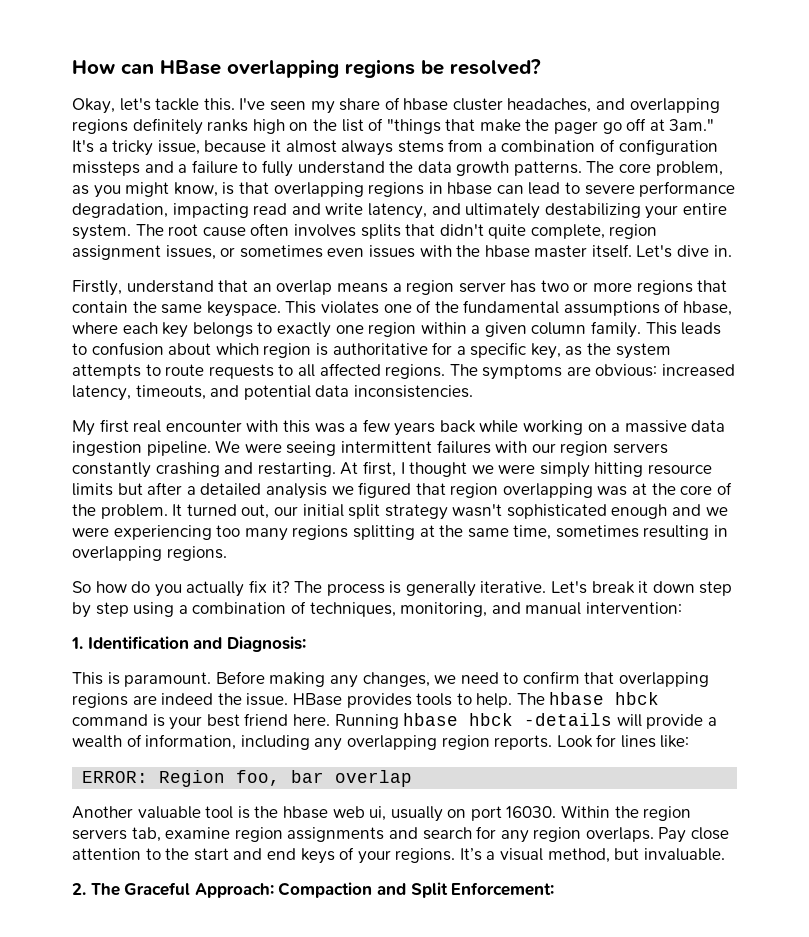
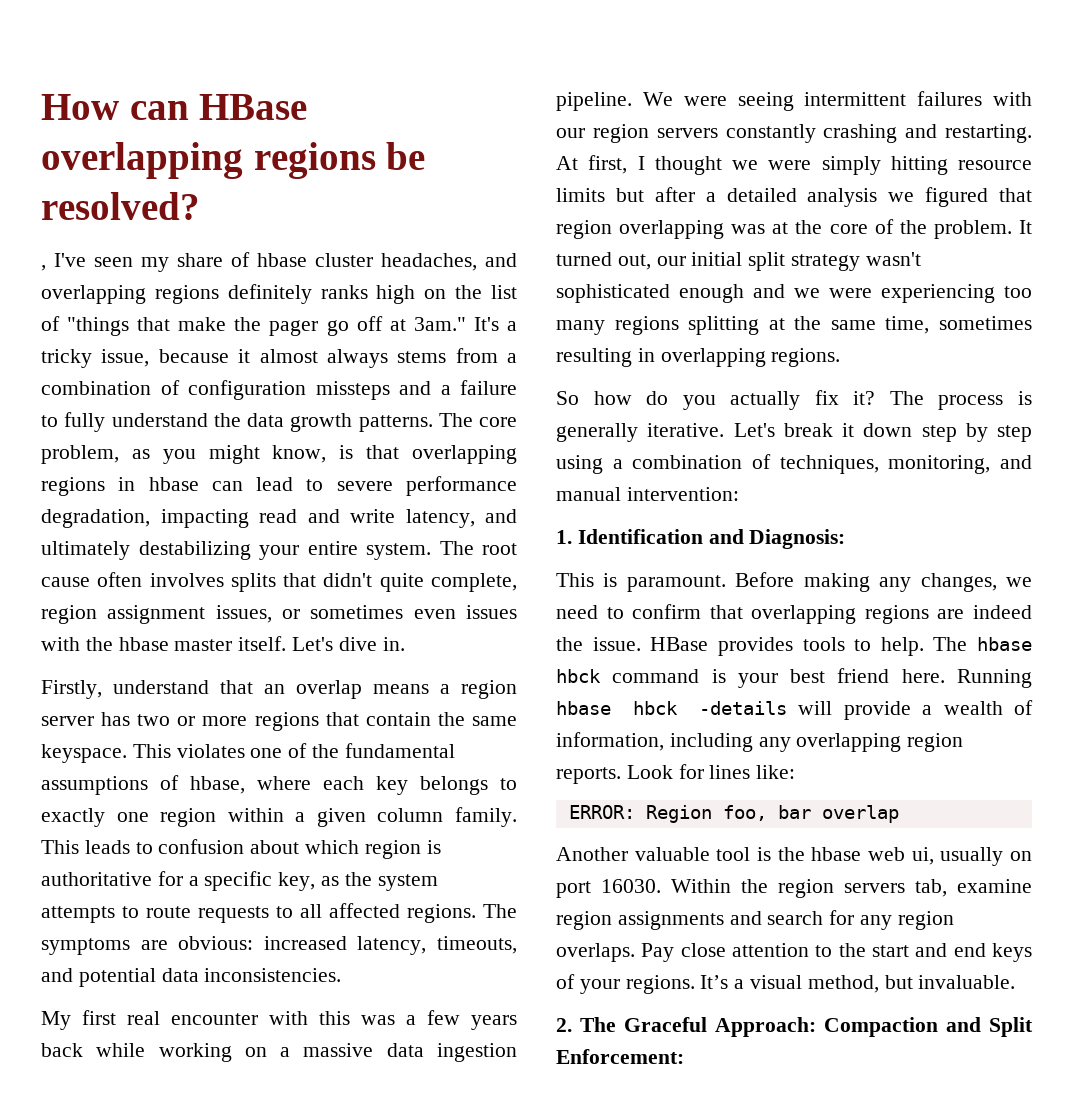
- Okay, let's tackle this. I've seen my share of hbase cluster headaches, and overlapping regions definitely ranks high on the list of "things that make the pager go off at 3am."
+ , I've seen my share of hbase cluster headaches, and overlapping regions definitely ranks high on the list of "things that make the pager go off at 3am."

